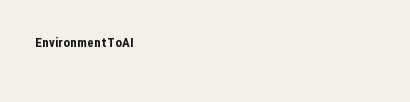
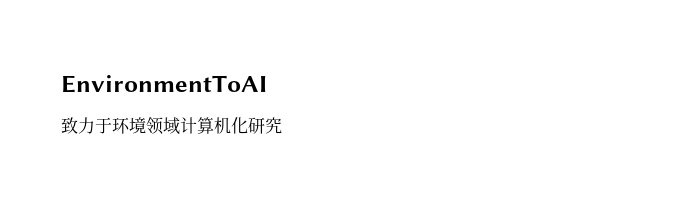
+ 致力于环境领域计算机化研究

